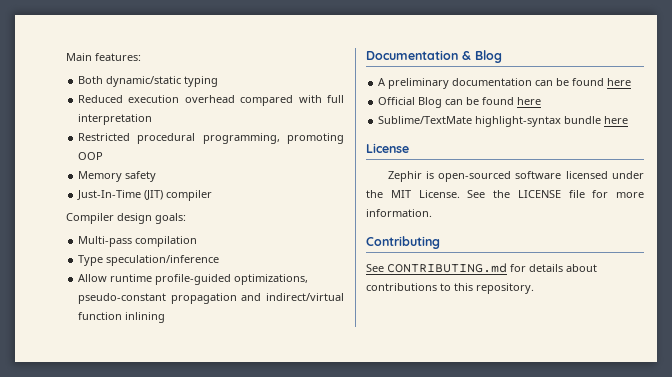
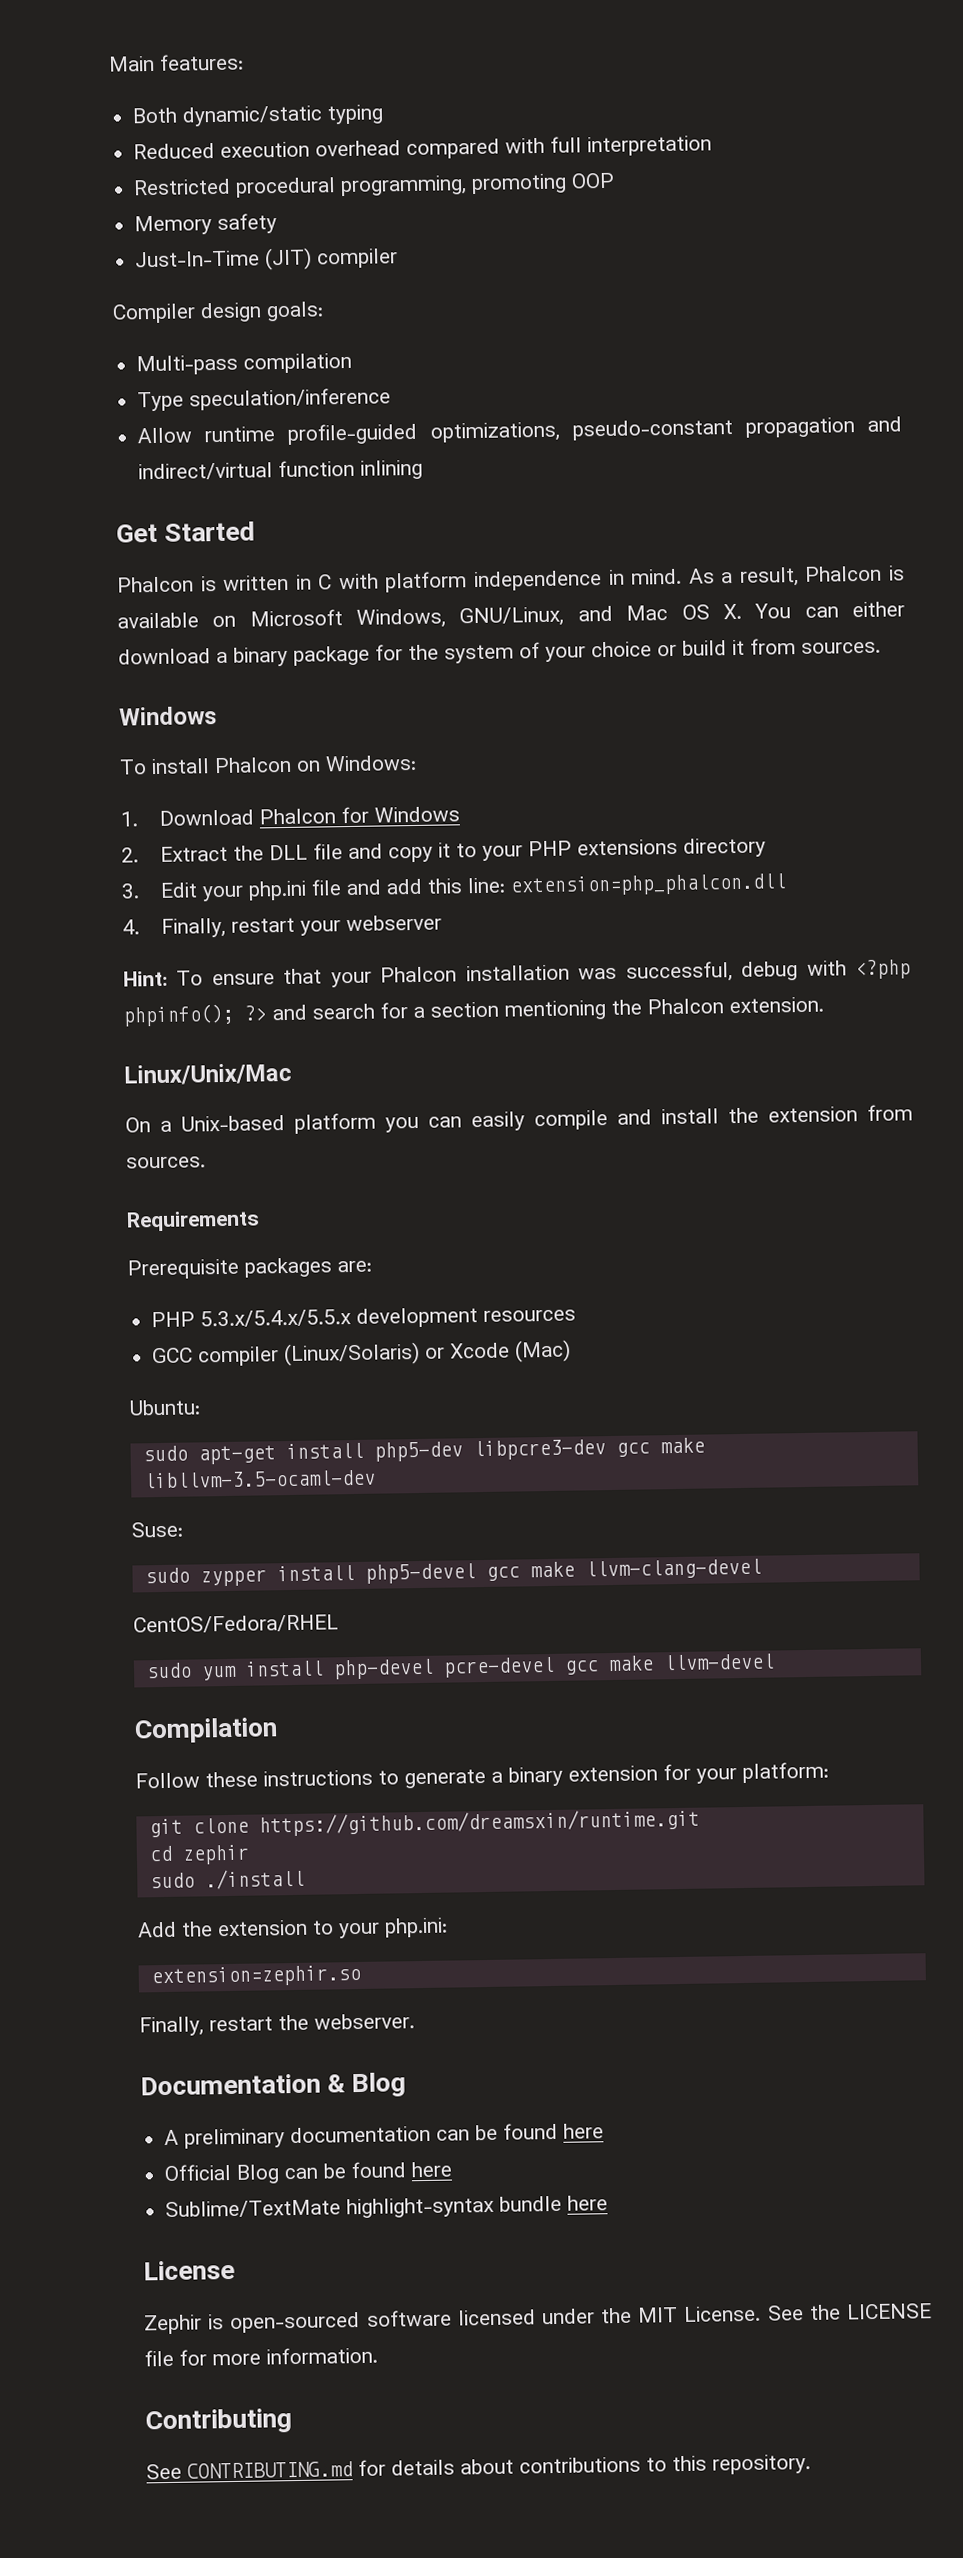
+ Get Started
+ Phalcon is written in C with platform independence in mind. As a result, Phalcon is available on Microsoft Windows, GNU/Linux, and Mac OS X. You can either download a binary package for the system of your choice or build it from sources.
+ Windows
+ To install Phalcon on Windows:
+ 1. Download Phalcon for Windows
+ 2. Extract the DLL file and copy it to your PHP extensions directory
+ 3. Edit your php.ini file and add this line: extension=php_phalcon.dll
+ 4. Finally, restart your webserver
+ Hint: To ensure that your Phalcon installation was successful, debug with <?php phpinfo(); ?> and search for a section mentioning the Phalcon extension.
+ Linux/Unix/Mac
+ On a Unix-based platform you can easily compile and install the extension from sources.
+ Requirements
+ Prerequisite packages are:
+ PHP 5.3.x/5.4.x/5.5.x development resources
+ GCC compiler (Linux/Solaris) or Xcode (Mac)
+ Ubuntu:
+ sudo apt-get install php5-dev libpcre3-dev gcc make libllvm-3.5-ocaml-dev
+ Suse:
+ sudo zypper install php5-devel gcc make llvm-clang-devel
+ CentOS/Fedora/RHEL
+ sudo yum install php-devel pcre-devel gcc make llvm-devel
+ Compilation
+ Follow these instructions to generate a binary extension for your platform:
+ git clone https://github.com/dreamsxin/runtime.git
+ cd zephir
+ sudo ./install
+ Add the extension to your php.ini:
+ extension=zephir.so
+ Finally, restart the webserver.

